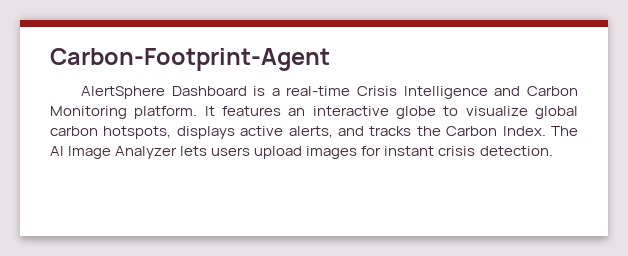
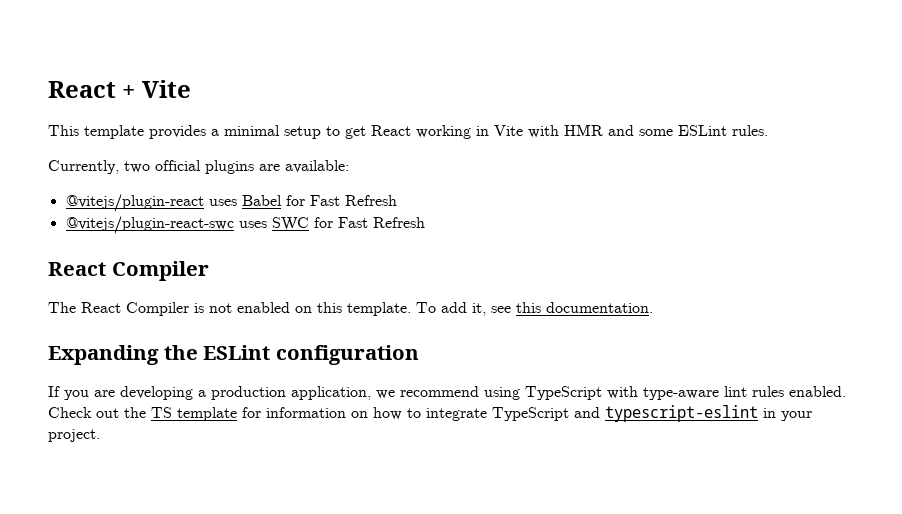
- Carbon-Footprint-Agent
- AlertSphere Dashboard is a real-time Crisis Intelligence and Carbon Monitoring platform. It features an interactive globe to visualize global carbon hotspots, displays active alerts, and tracks the Carbon Index. The AI Image Analyzer lets users upload images for instant crisis detection.
+ React + Vite
+ This template provides a minimal setup to get React working in Vite with HMR and some ESLint rules.
+ Currently, two official plugins are available:
+ @vitejs/plugin-react uses Babel for Fast Refresh
+ @vitejs/plugin-react-swc uses SWC for Fast Refresh
+ React Compiler
+ The React Compiler is not enabled on this template. To add it, see this documentation.
+ Expanding the ESLint configuration
+ If you are developing a production application, we recommend using TypeScript with type-aware lint rules enabled. Check out the TS template for information on how to integrate TypeScript and typescript-eslint in your project.

